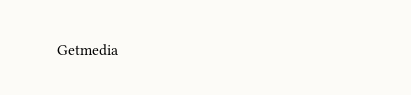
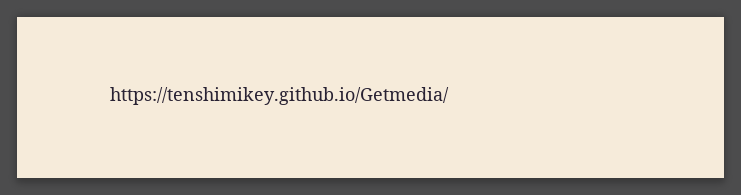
- Getmedia
+ https://tenshimikey.github.io/Getmedia/

